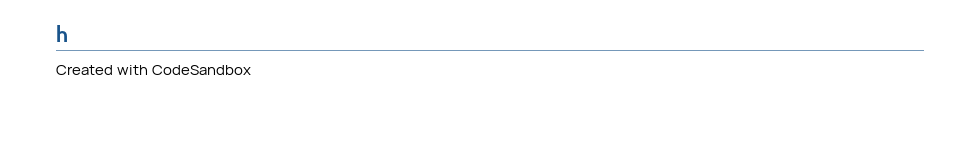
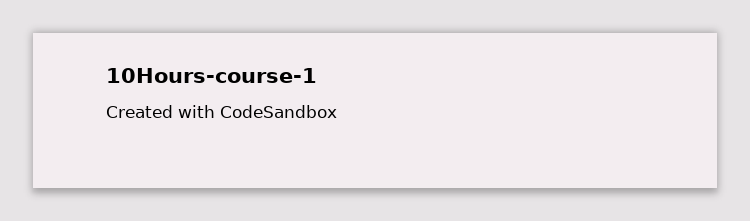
- h
+ 10Hours-course-1

